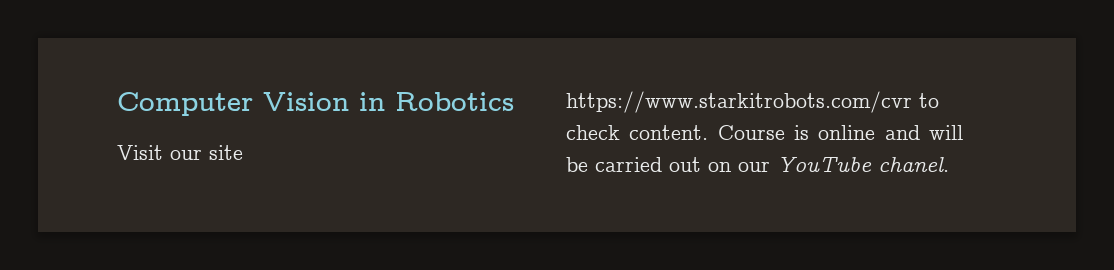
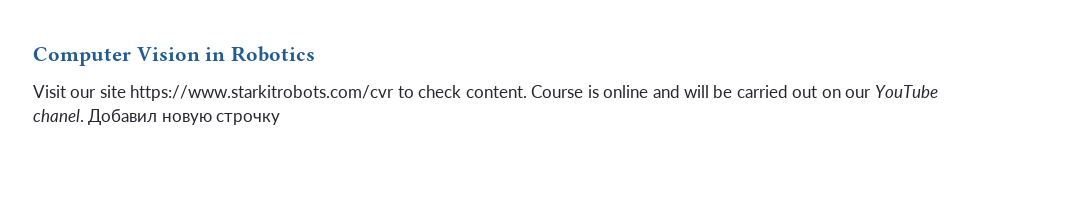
+ Добавил новую строчку

